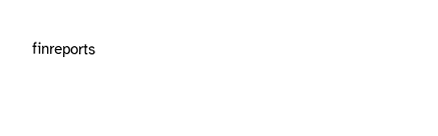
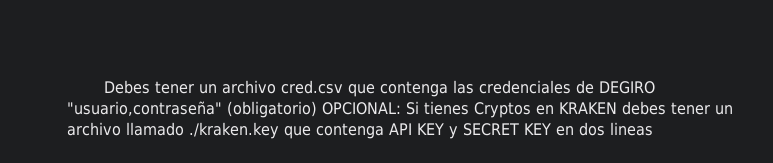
- finreports
+ Debes tener un archivo cred.csv que contenga las credenciales de DEGIRO "usuario,contraseña" (obligatorio) OPCIONAL: Si tienes Cryptos en KRAKEN debes tener un archivo llamado ./kraken.key que contenga API KEY y SECRET KEY en dos lineas

